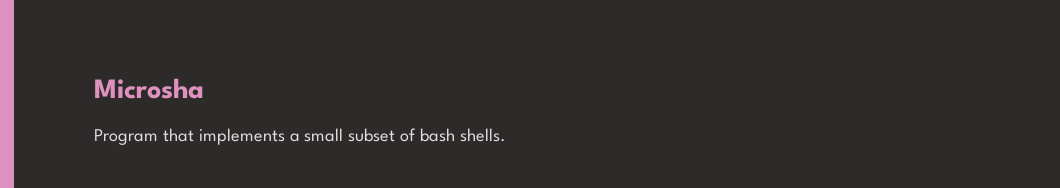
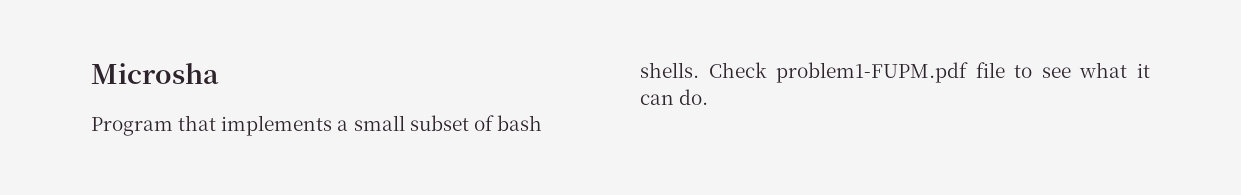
+ Check problem1-FUPM.pdf file to see what it can do.

